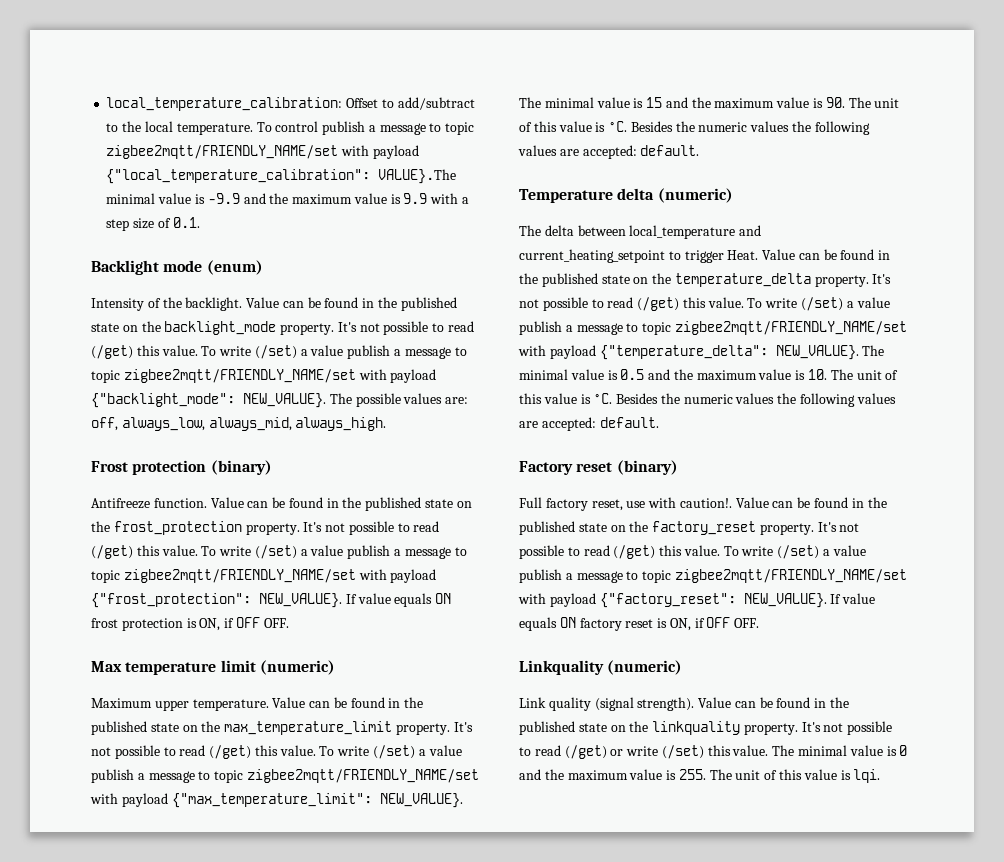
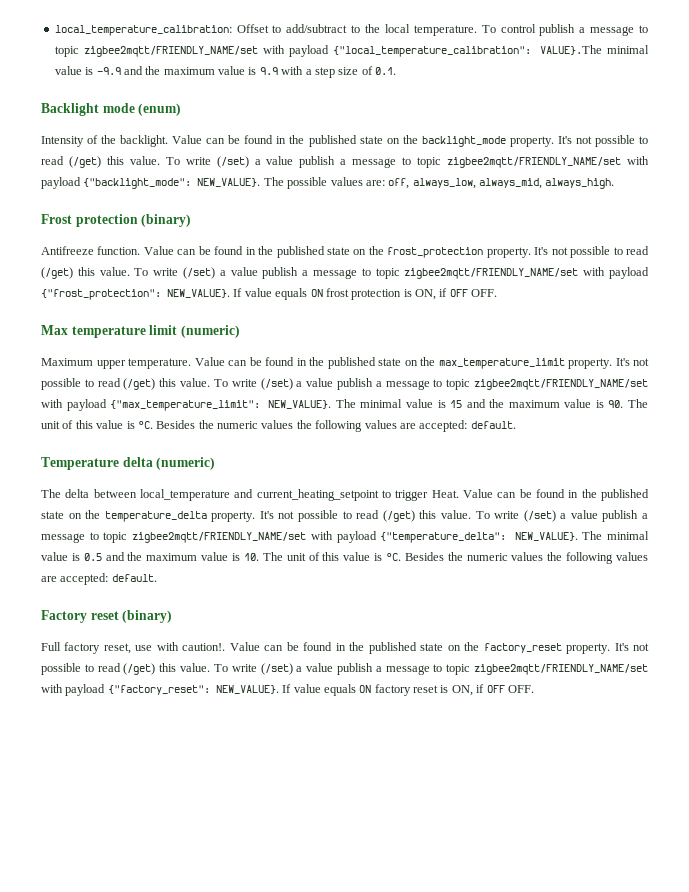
- Linkquality (numeric)
- Link quality (signal strength). Value can be found in the published state on the linkquality property. It's not possible to read (/get) or write (/set) this value. The minimal value is 0 and the maximum value is 255. The unit of this value is lqi.

